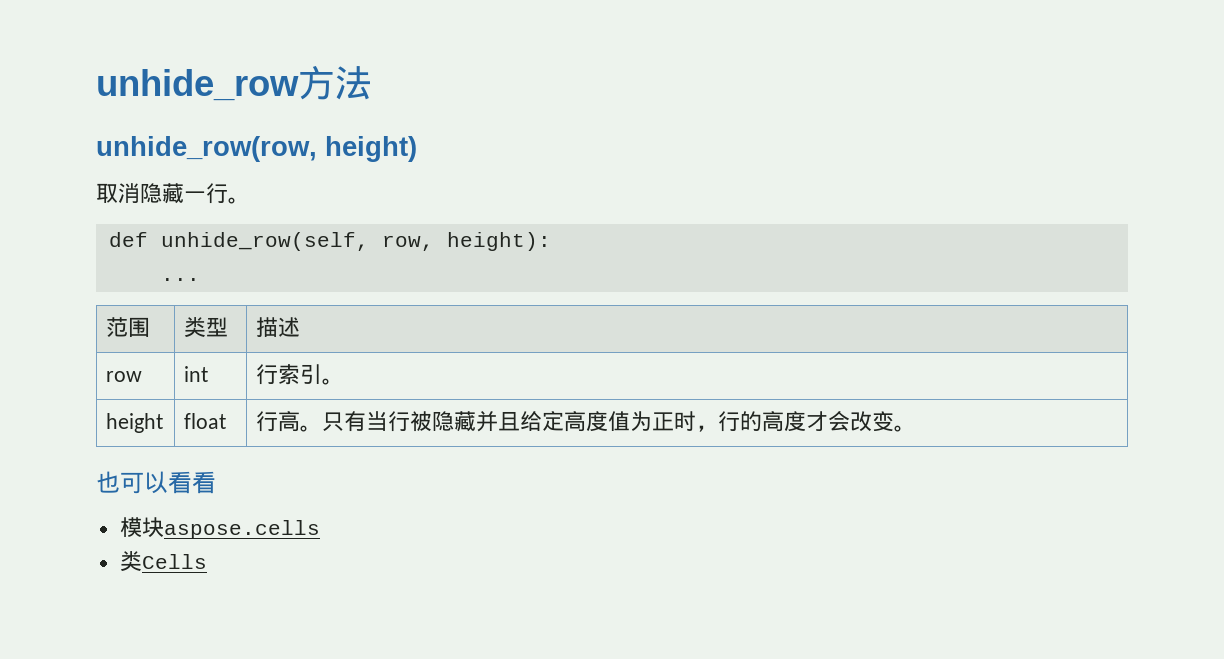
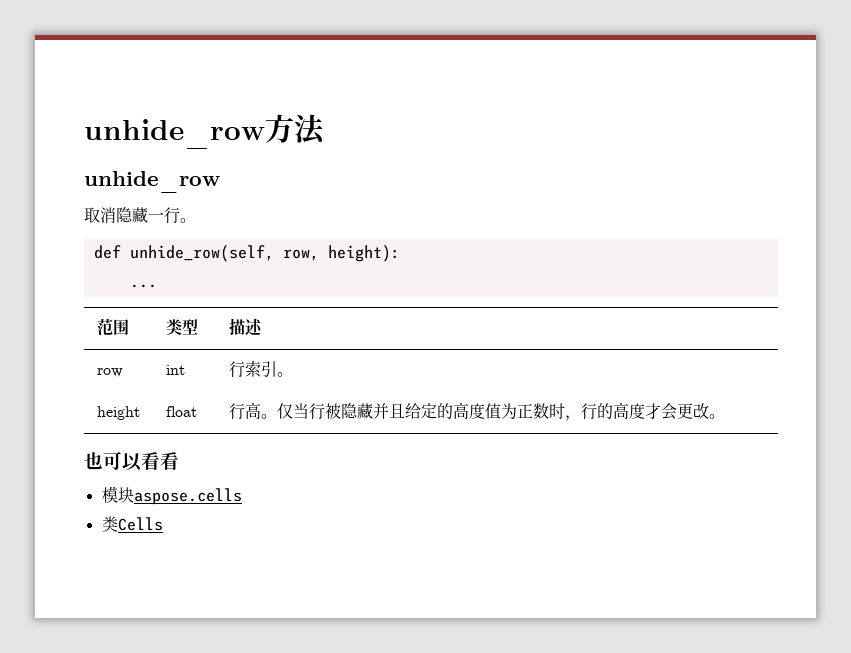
  unhide_row方法
- unhide_row(row, height)
+ unhide_row
- height | float | 行高。只有当行被隐藏并且给定高度值为正时，行的高度才会改变。
+ height | float | 行高。仅当行被隐藏并且给定的高度值为正数时，行的高度才会更改。

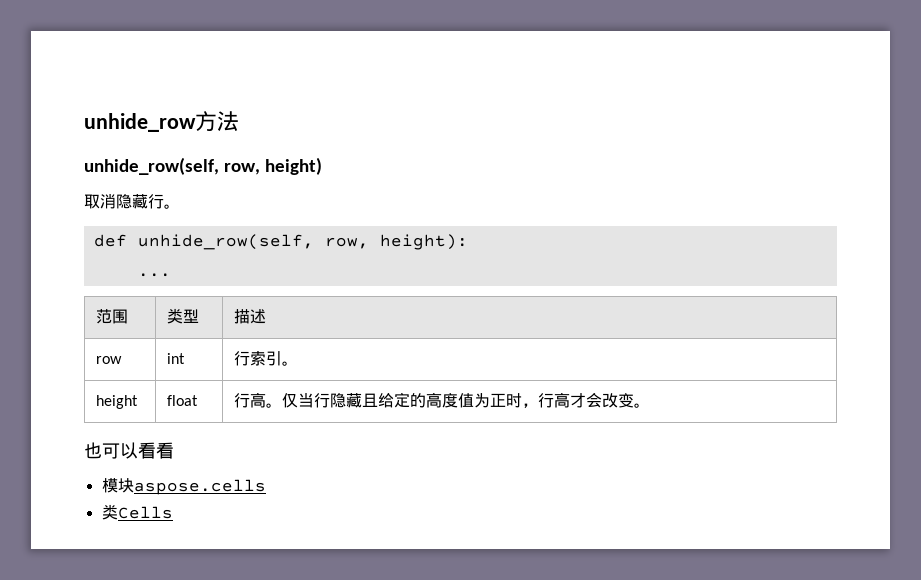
  unhide_row方法
- unhide_row
+ unhide_row(self, row, height)
- 取消隐藏一行。
+ 取消隐藏行。
- height | float | 行高。仅当行被隐藏并且给定的高度值为正数时，行的高度才会更改。
+ height | float | 行高。仅当行隐藏且给定的高度值为正时，行高才会改变。

